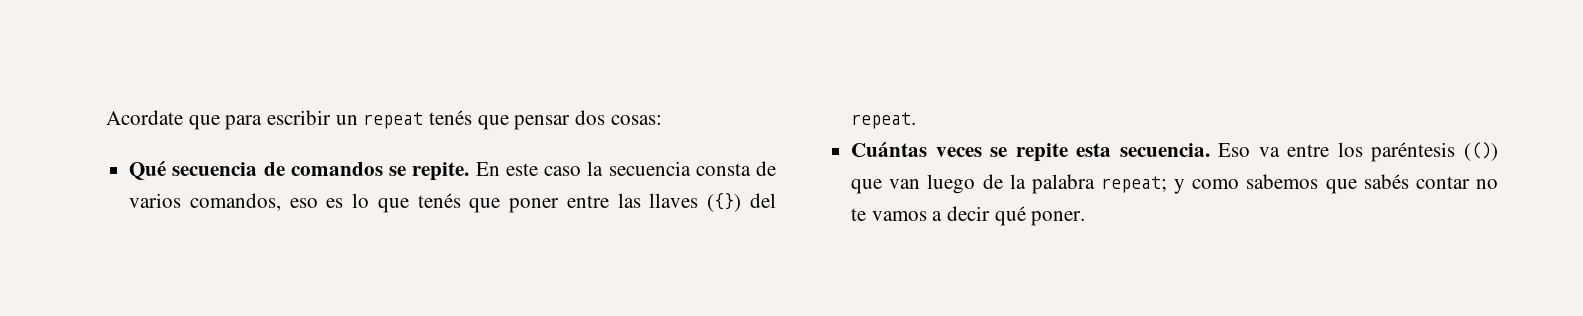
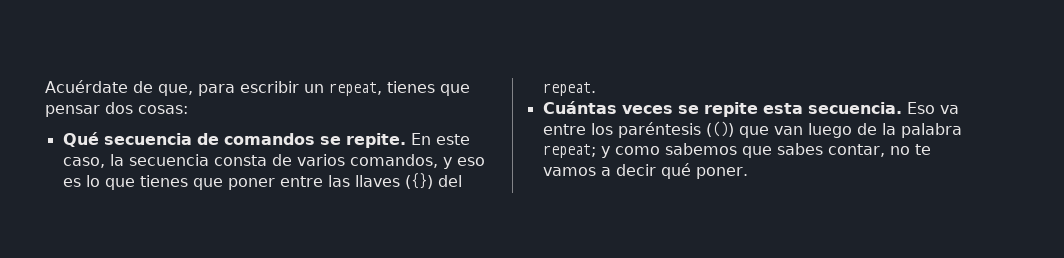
- Acordate que para escribir un repeat tenés que pensar dos cosas:
+ Acuérdate de que, para escribir un repeat, tienes que pensar dos cosas:
- En este caso la secuencia consta de varios comandos, eso es lo que tenés que poner entre las llaves ({}) del repeat.
+ En este caso, la secuencia consta de varios comandos, y eso es lo que tienes que poner entre las llaves ({}) del repeat.
- Eso va entre los paréntesis (()) que van luego de la palabra repeat; y como sabemos que sabés contar no te vamos a decir qué poner.
+ Eso va entre los paréntesis (()) que van luego de la palabra repeat; y como sabemos que sabes contar, no te vamos a decir qué poner.

